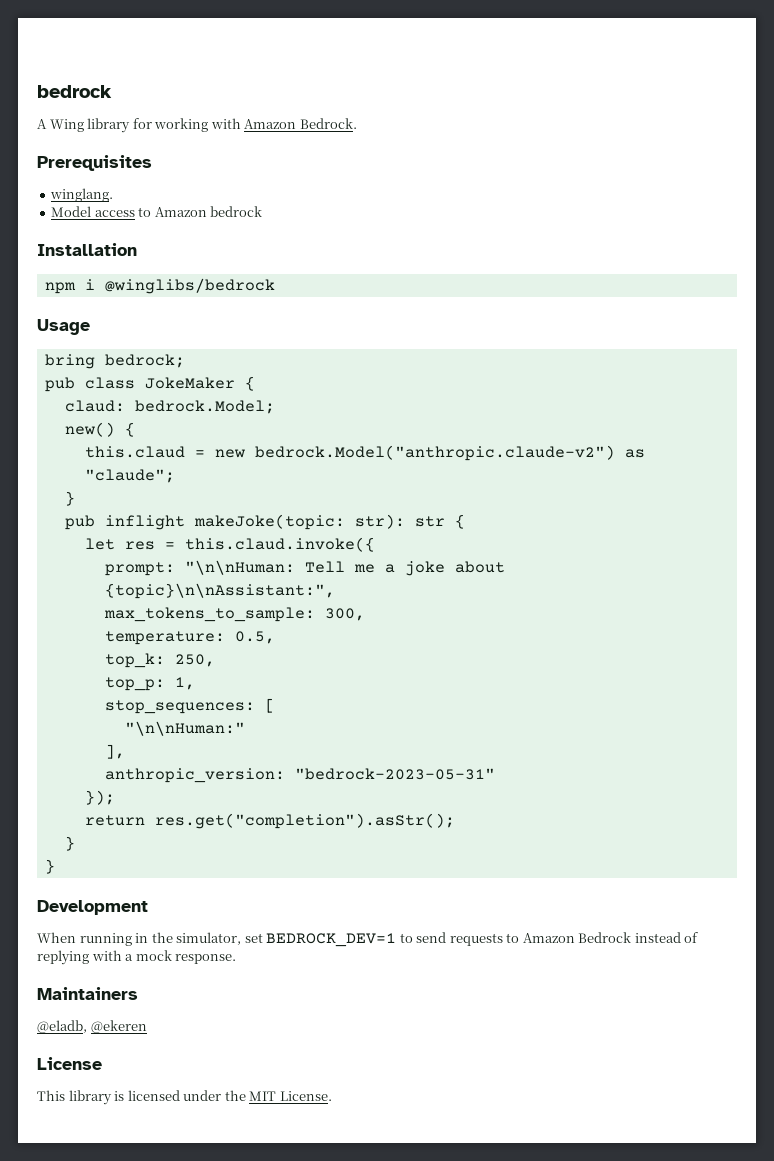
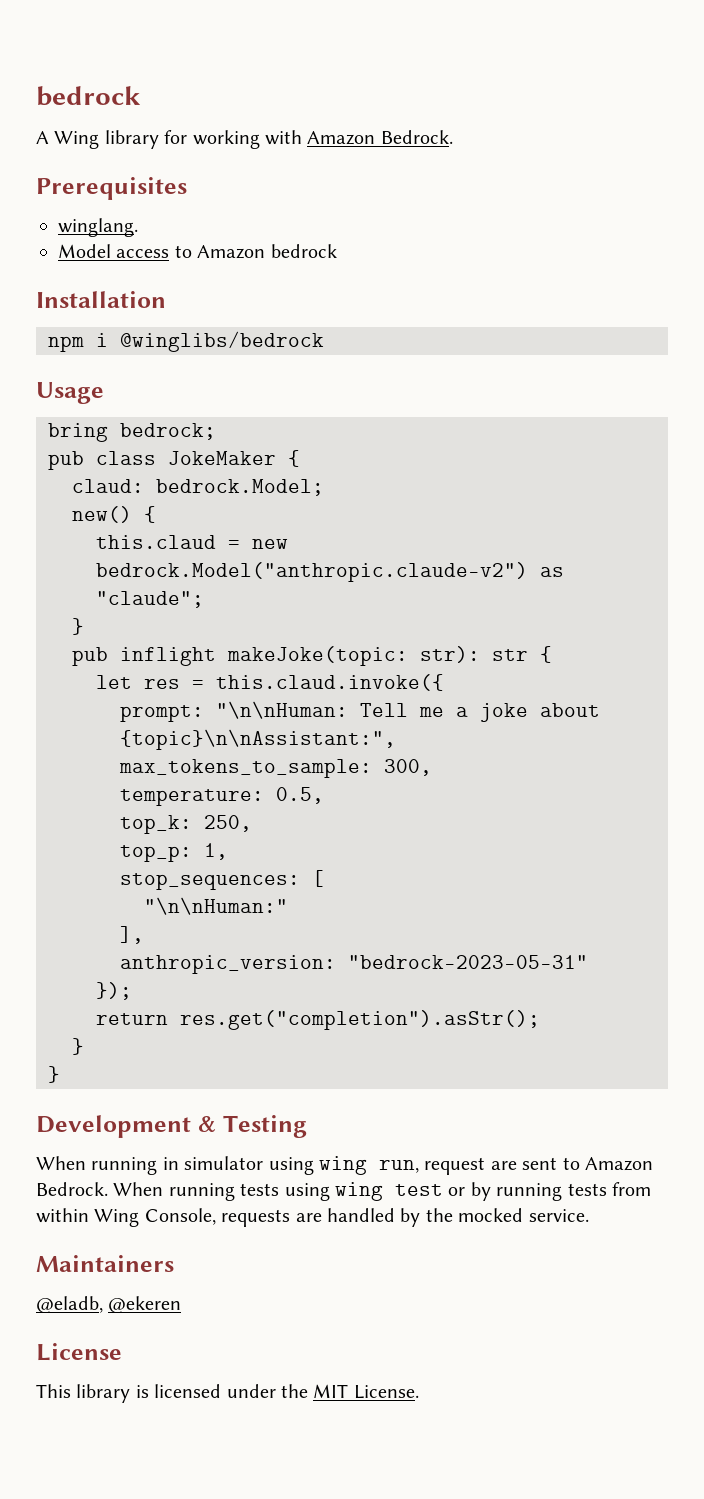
- Development
+ Development & Testing
- When running in the simulator, set BEDROCK_DEV=1 to send requests to Amazon Bedrock instead of replying with a mock response.
+ When running in simulator using wing run, request are sent to Amazon Bedrock. When running tests using wing test or by running tests from within Wing Console, requests are handled by the mocked service.

